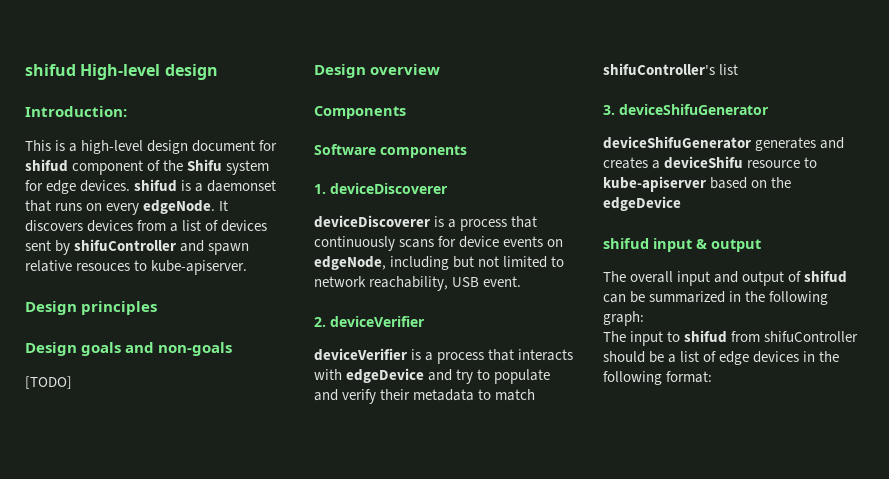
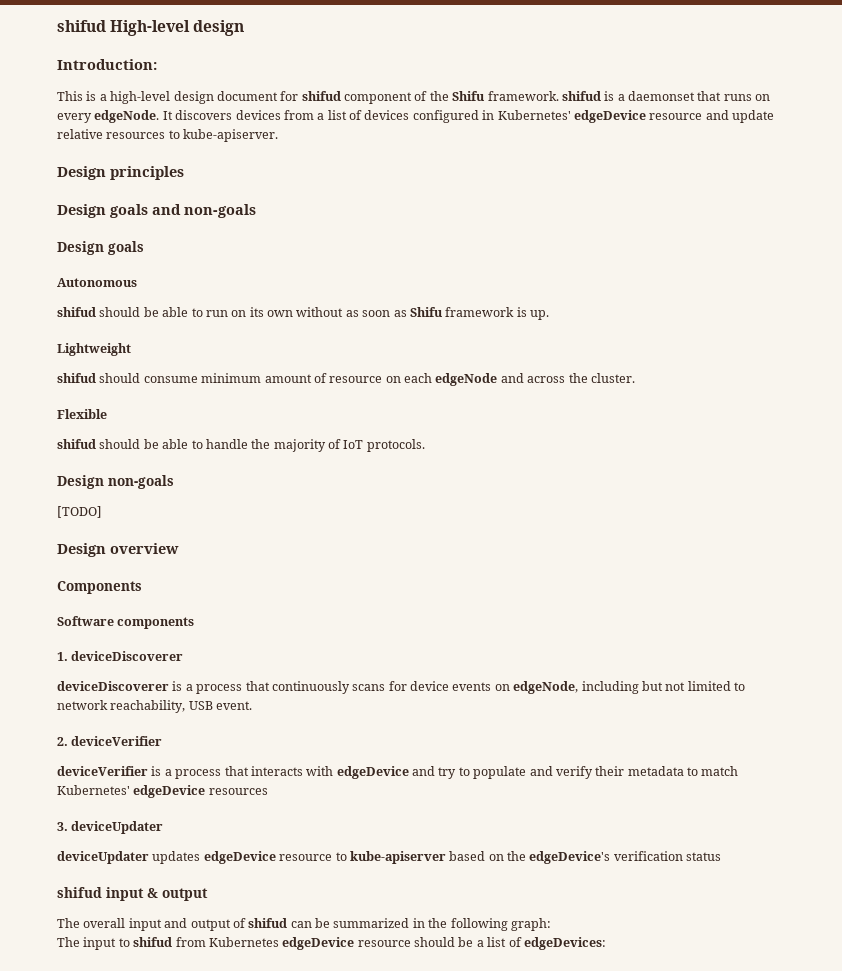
- This is a high-level design document for shifud component of the Shifu system for edge devices. shifud is a daemonset that runs on every edgeNode.
+ This is a high-level design document for shifud component of the Shifu framework. shifud is a daemonset that runs on every edgeNode.
- It discovers devices from a list of devices sent by shifuController and spawn relative resouces to kube-apiserver.
+ It discovers devices from a list of devices configured in Kubernetes' edgeDevice resource and update relative resources to kube-apiserver.
  Design goals and non-goals
+ Design goals
+ Autonomous
+ shifud should be able to run on its own without as soon as Shifu framework is up.
+ Lightweight
+ shifud should consume minimum amount of resource on each edgeNode and across the cluster.
+ Flexible
+ shifud should be able to handle the majority of IoT protocols.
+ Design non-goals
- deviceVerifier is a process that interacts with edgeDevice and try to populate and verify their metadata to match shifuController's list
- 3. deviceShifuGenerator
- deviceShifuGenerator generates and creates a deviceShifu resource to kube-apiserver based on the edgeDevice
+ deviceVerifier is a process that interacts with edgeDevice and try to populate and verify their metadata to match Kubernetes' edgeDevice resources
+ 3. deviceUpdater
+ deviceUpdater updates edgeDevice resource to kube-apiserver based on the edgeDevice's verification status
- The input to shifud from shifuController should be a list of edge devices in the following format:
+ The input to shifud from Kubernetes edgeDevice resource should be a list of edgeDevices:

